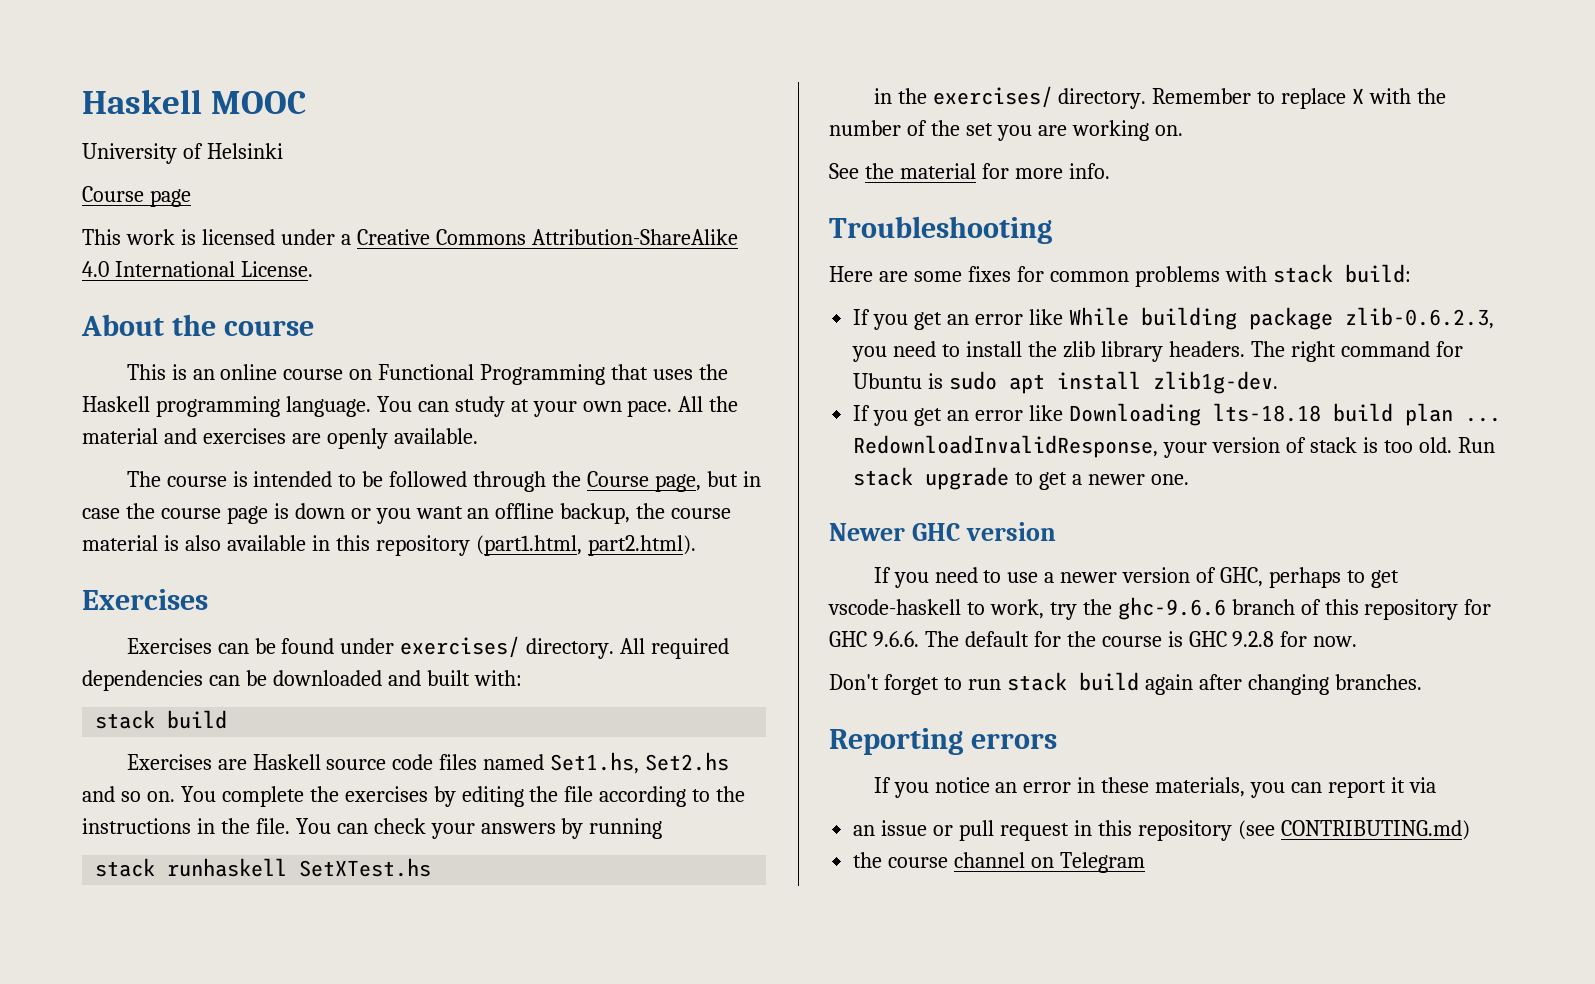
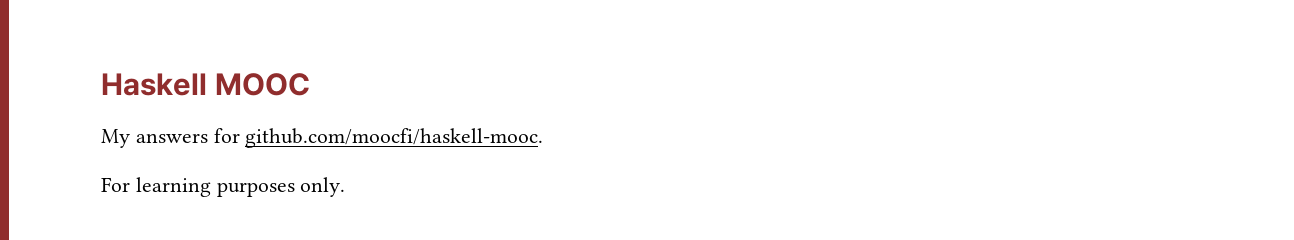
- University of Helsinki
- Course page
- This work is licensed under a Creative Commons Attribution-ShareAlike 4.0 International License.
- About the course
- This is an online course on Functional Programming that uses the Haskell programming language. You can study at your own pace. All the material and exercises are openly available.
- The course is intended to be followed through the Course page, but in case the course page is down or you want an offline backup, the course material is also available in this repository (part1.html, part2.html).
- Exercises
- Exercises can be found under exercises/ directory. All required dependencies can be downloaded and built with:
- stack build
- Exercises are Haskell source code files named Set1.hs, Set2.hs and so on. You complete the exercises by editing the file according to the instructions in the file. You can check your answers by running
- stack runhaskell SetXTest.hs
- in the exercises/ directory. Remember to replace X with the number of the set you are working on.
- See the material for more info.
- Troubleshooting
- Here are some fixes for common problems with stack build:
- If you get an error like While building package zlib-0.6.2.3, you need to install the zlib library headers. The right command for Ubuntu is sudo apt install zlib1g-dev.
- If you get an error like Downloading lts-18.18 build plan ... RedownloadInvalidResponse, your version of stack is too old. Run stack upgrade to get a newer one.
- Newer GHC version
- If you need to use a newer version of GHC, perhaps to get vscode-haskell to work, try the ghc-9.6.6 branch of this repository for GHC 9.6.6. The default for the course is GHC 9.2.8 for now.
- Don't forget to run stack build again after changing branches.
- Reporting errors
- If you notice an error in these materials, you can report it via
- an issue or pull request in this repository (see CONTRIBUTING.md)
- the course channel on Telegram
+ My answers for github.com/moocfi/haskell-mooc.
+ For learning purposes only.

